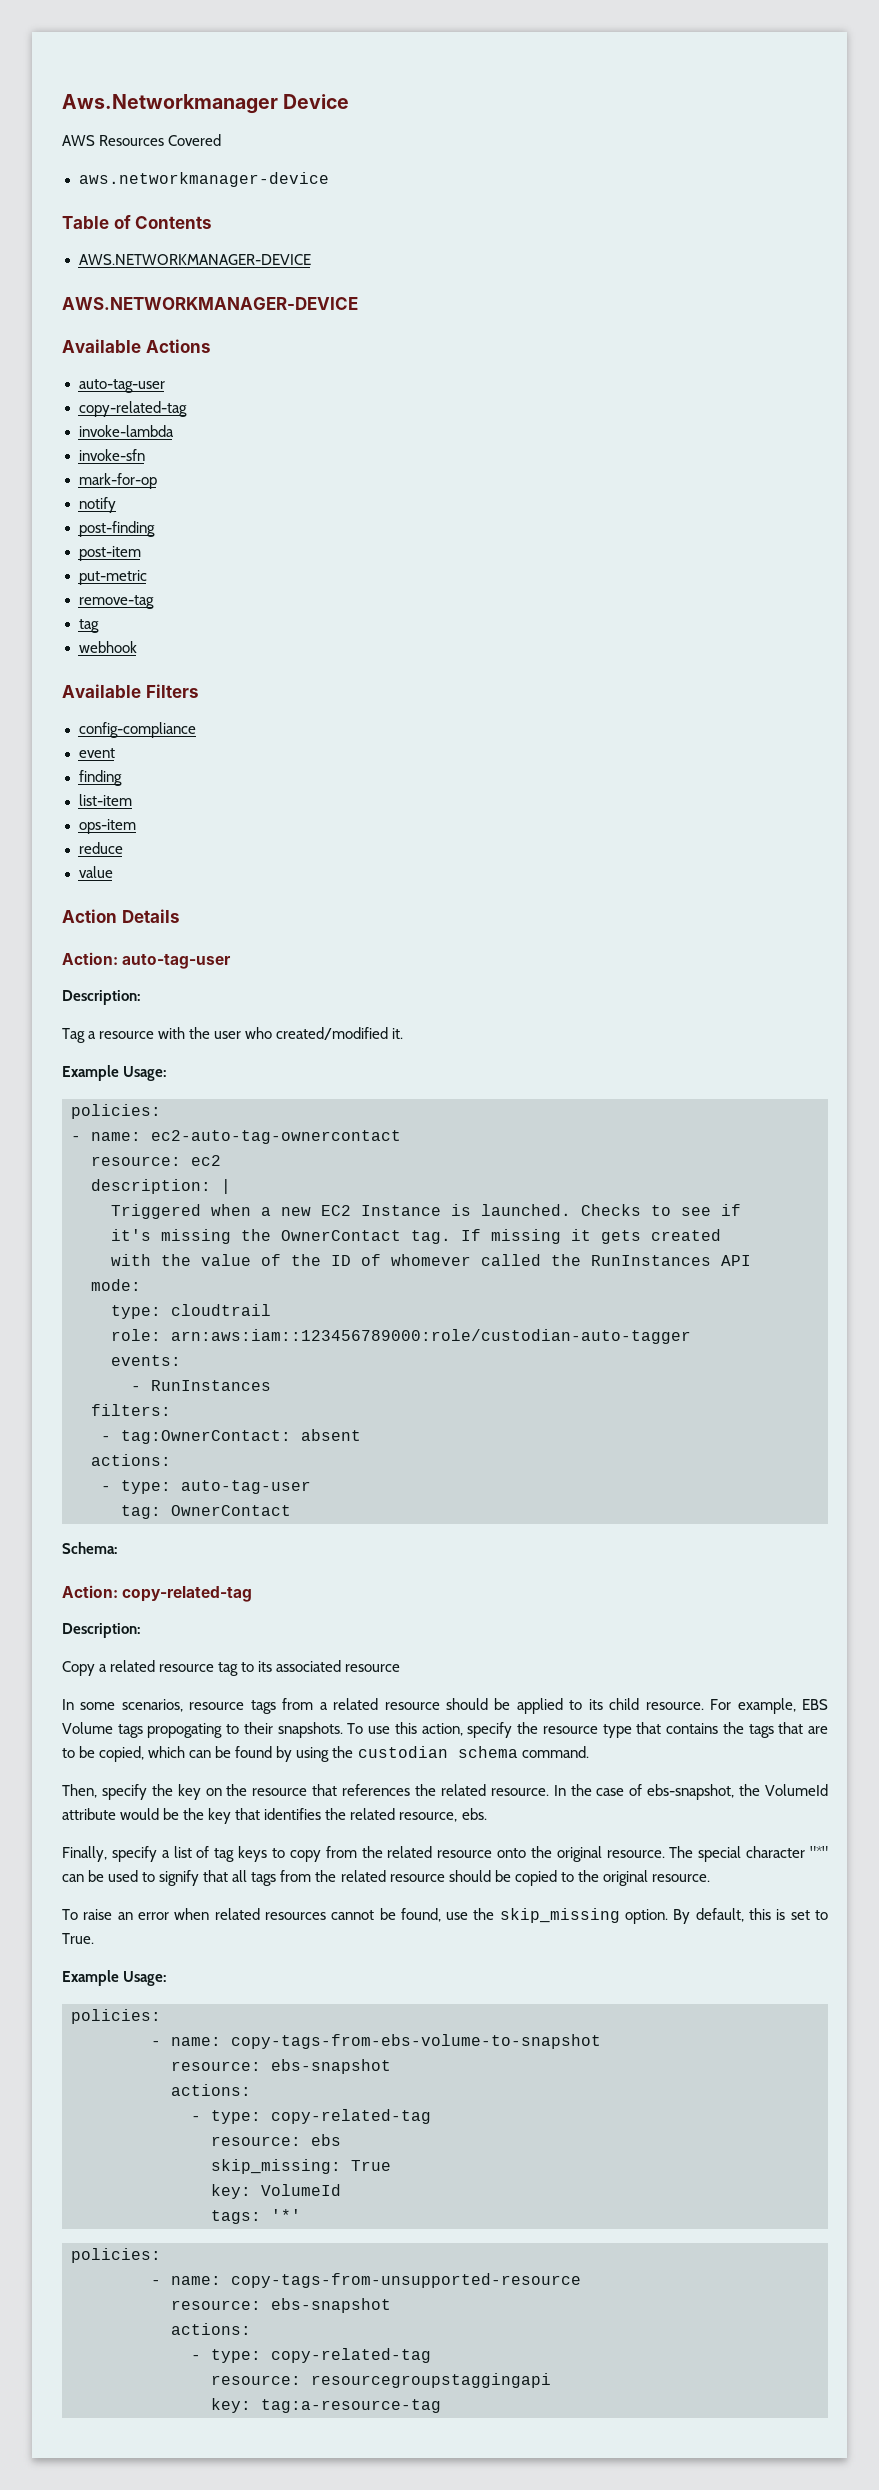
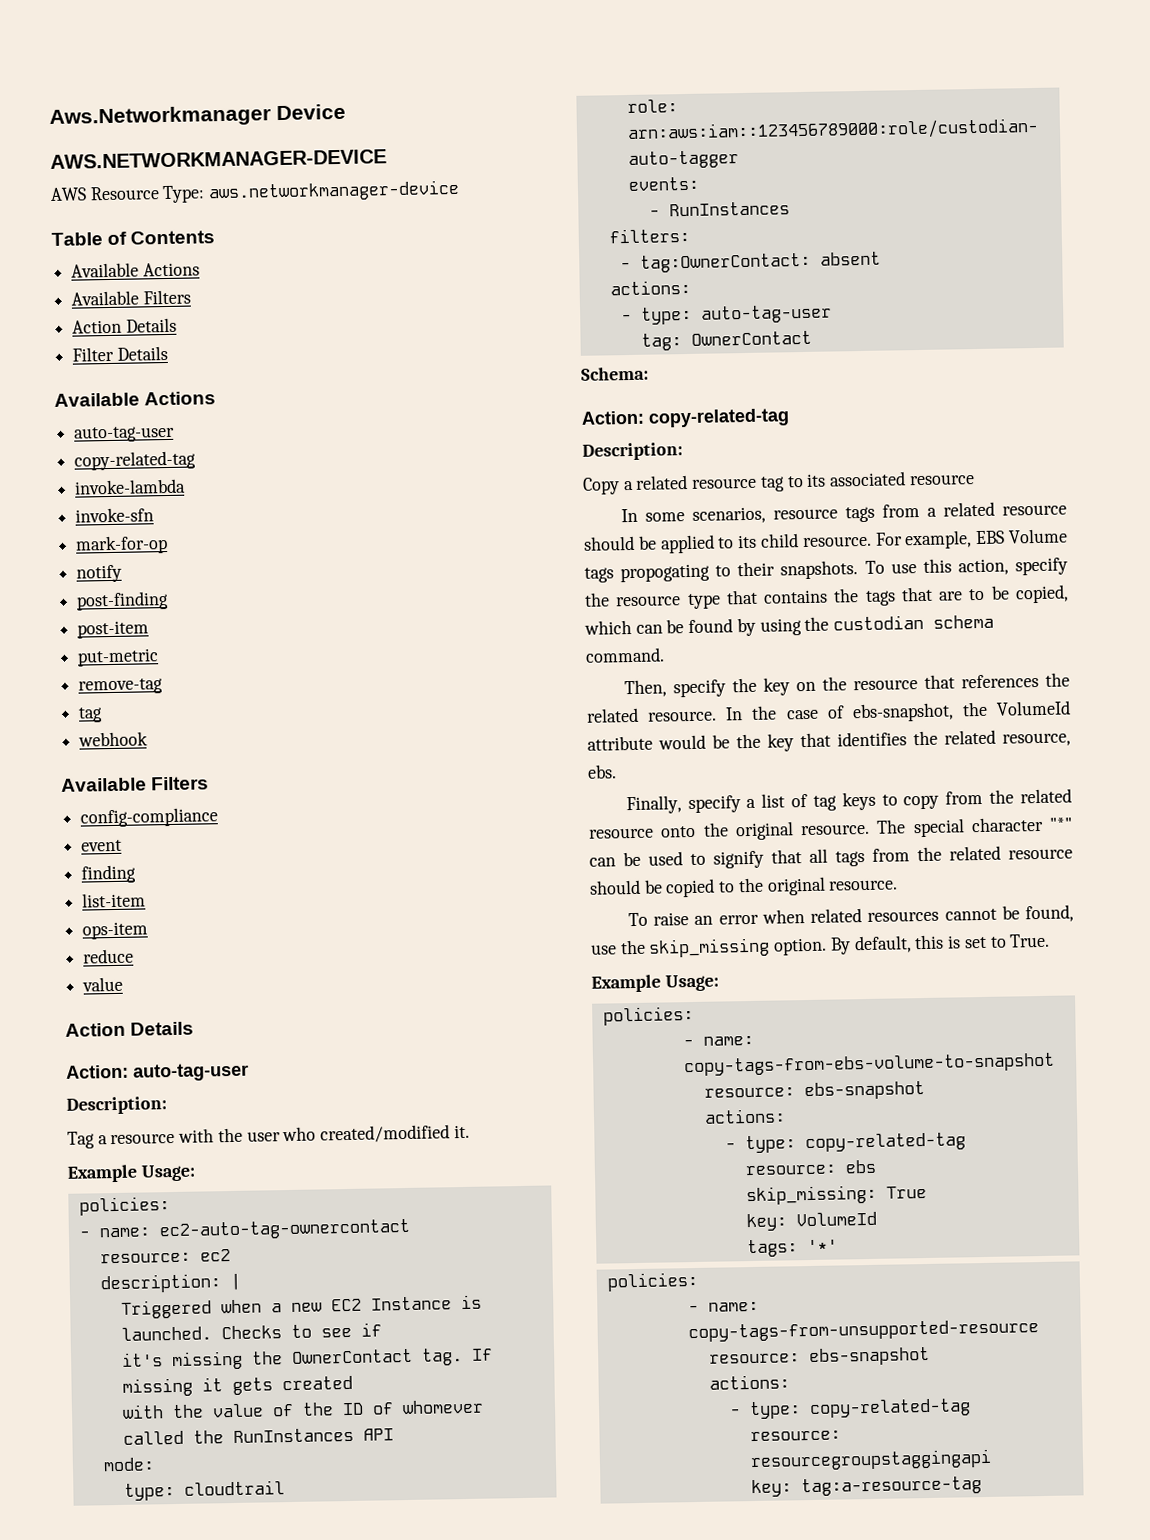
+ AWS.NETWORKMANAGER-DEVICE
- AWS Resources Covered
- aws.networkmanager-device
+ AWS Resource Type: aws.networkmanager-device
  Table of Contents
- AWS.NETWORKMANAGER-DEVICE
- AWS.NETWORKMANAGER-DEVICE
+ Available Actions
+ Available Filters
+ Action Details
+ Filter Details

